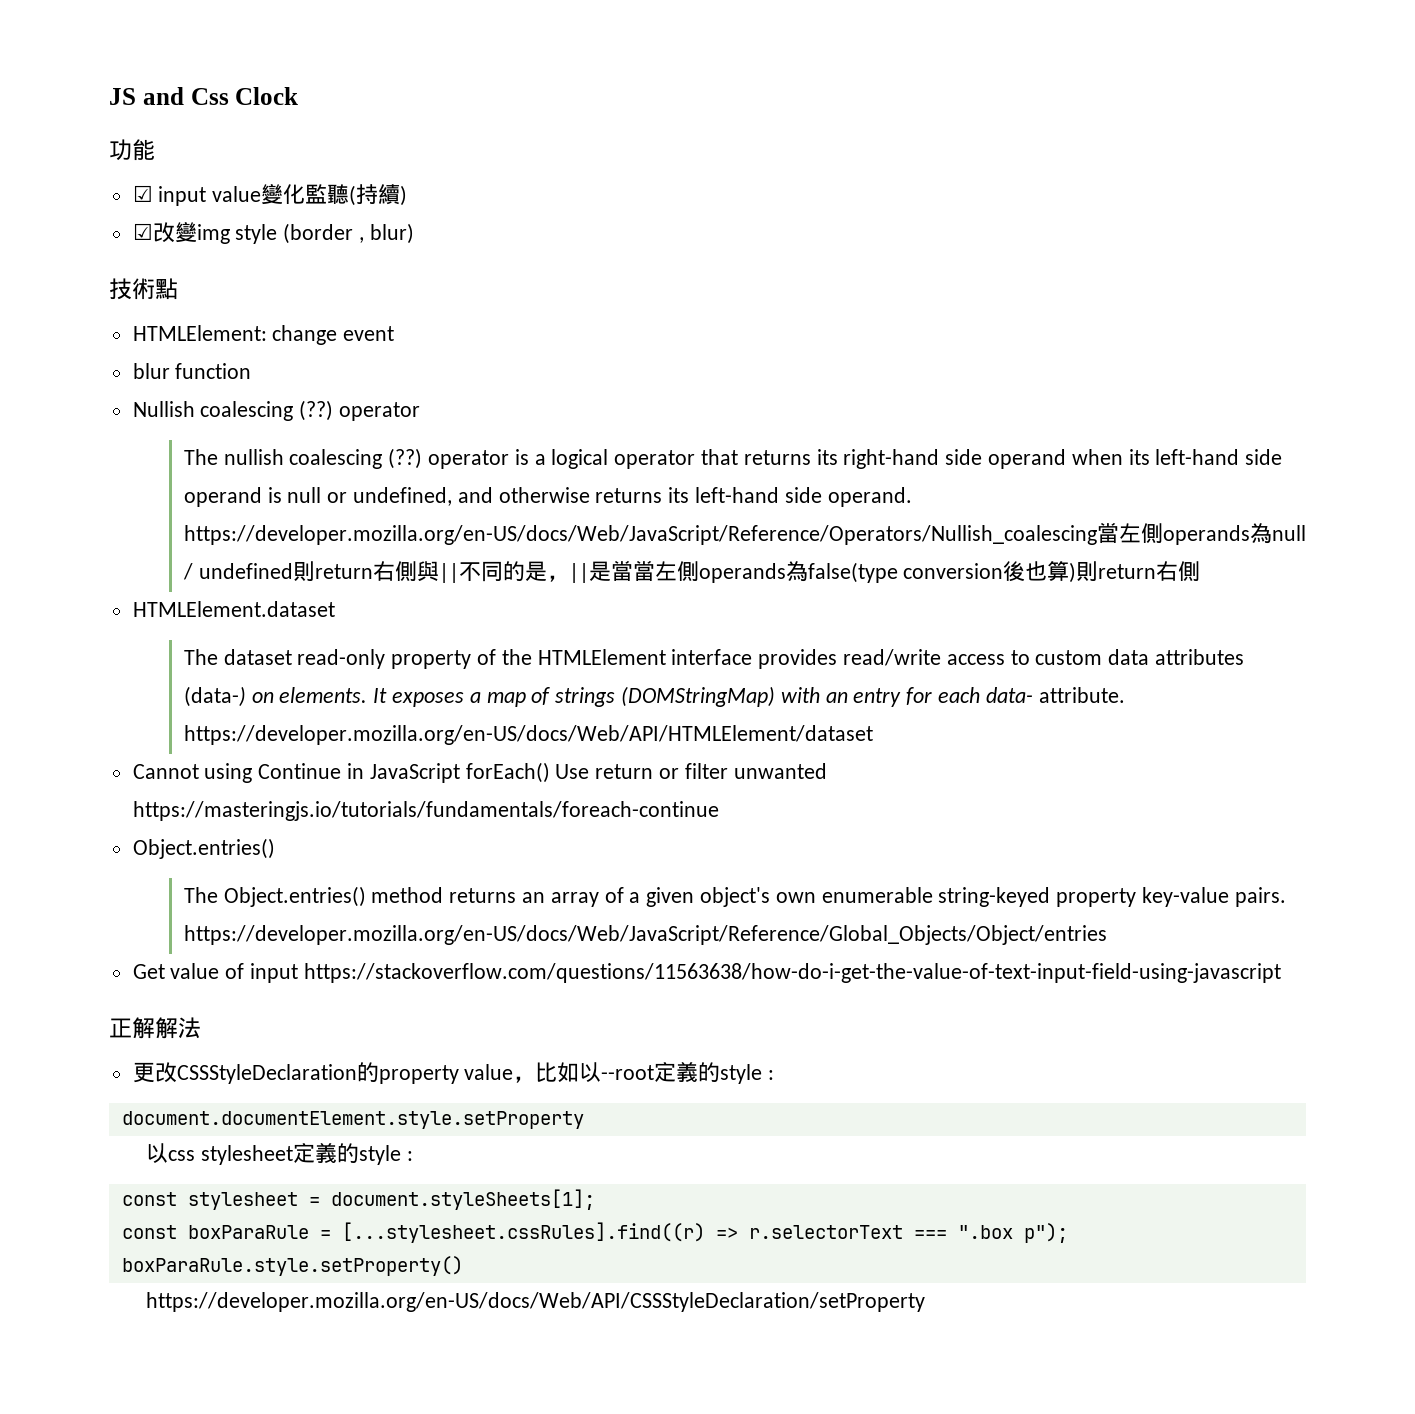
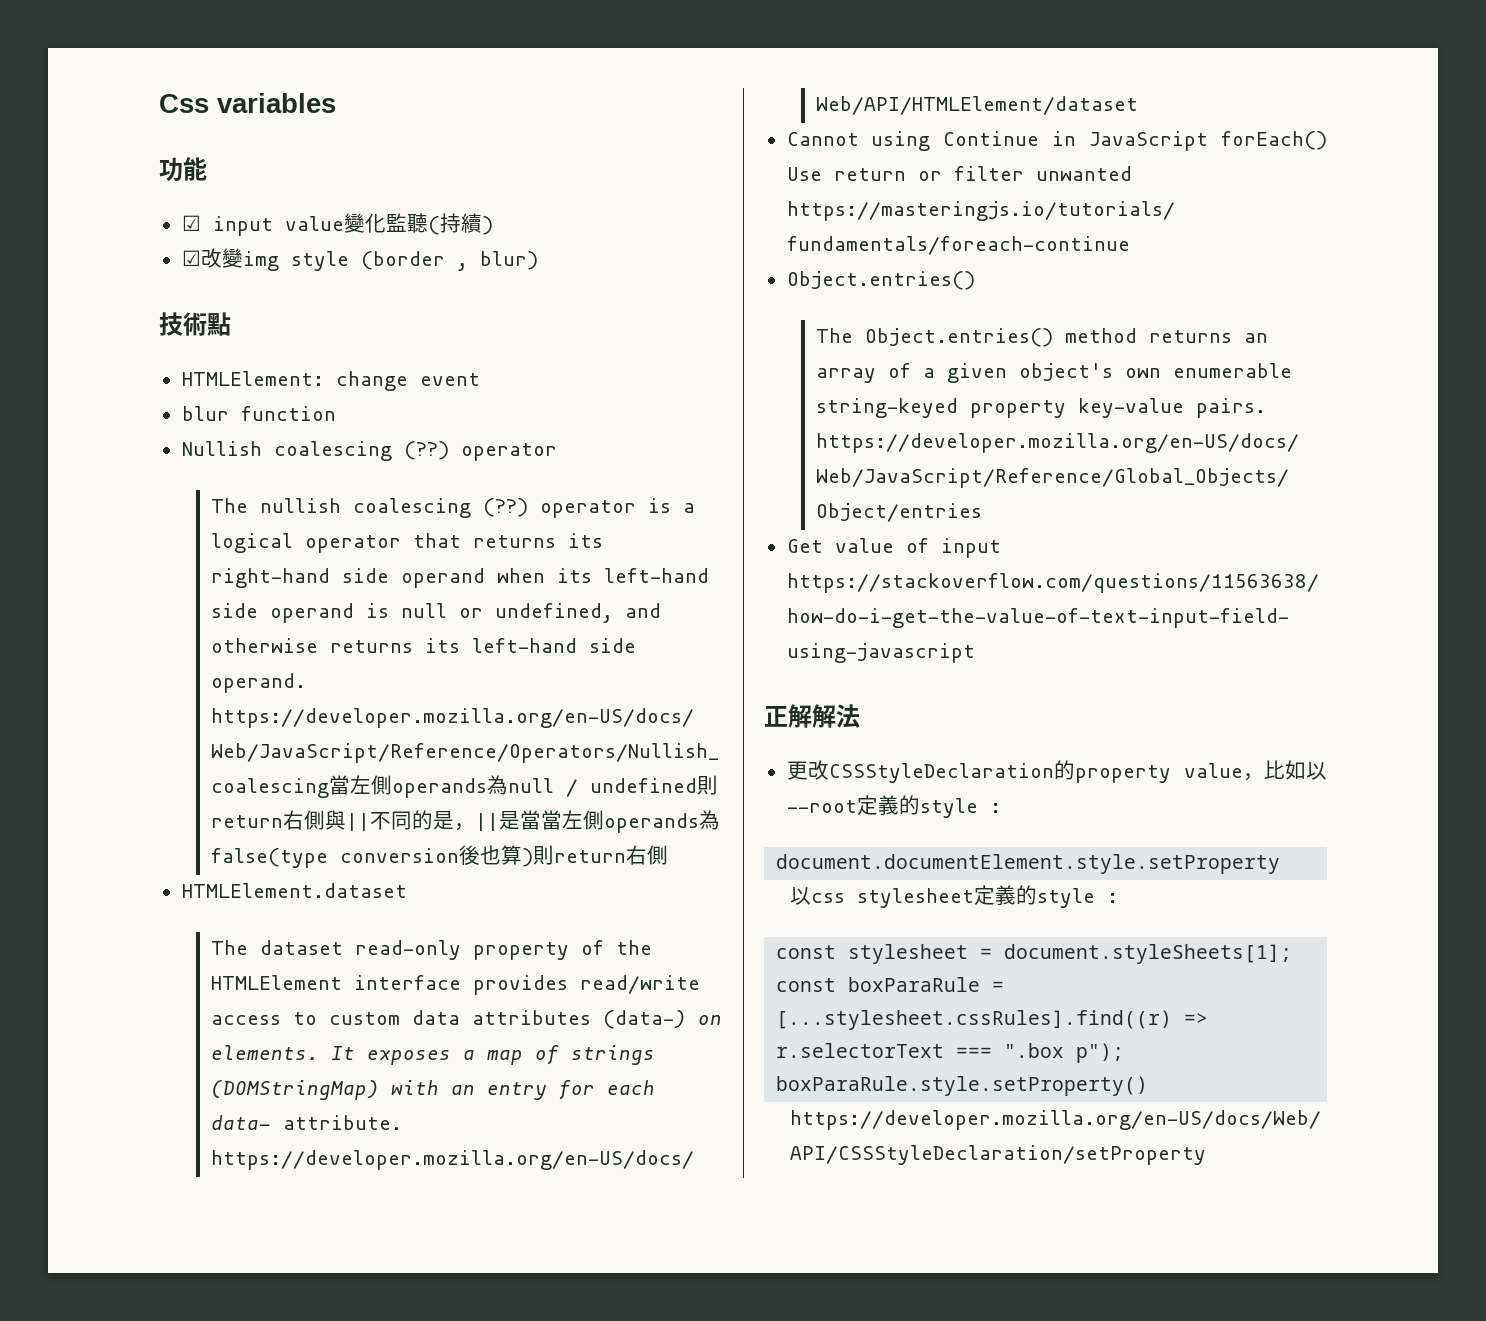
- JS and Css Clock
+ Css variables

